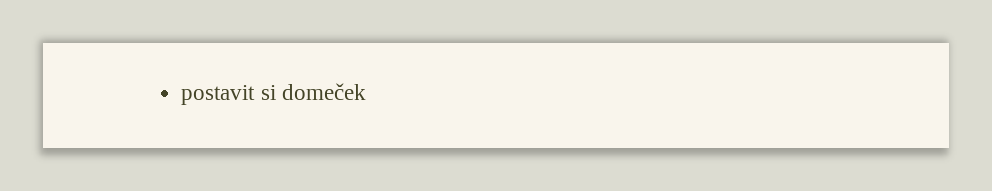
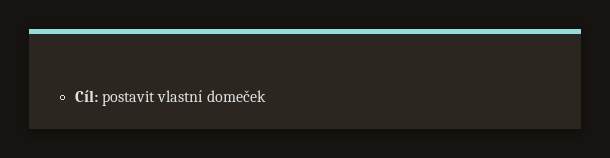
- postavit si domeček
+ Cíl: postavit vlastní domeček

